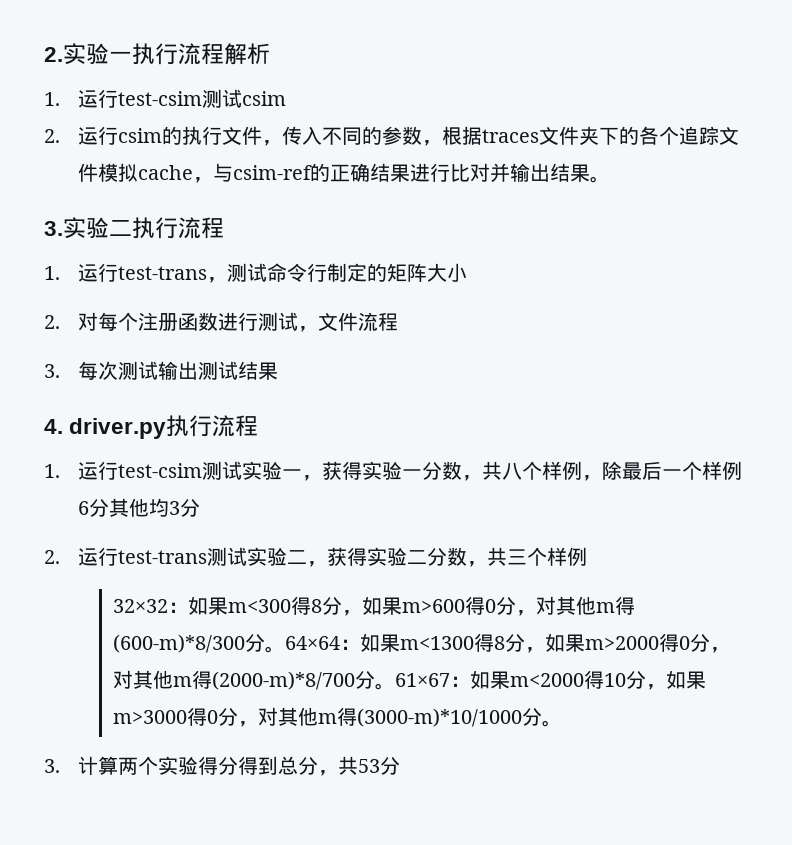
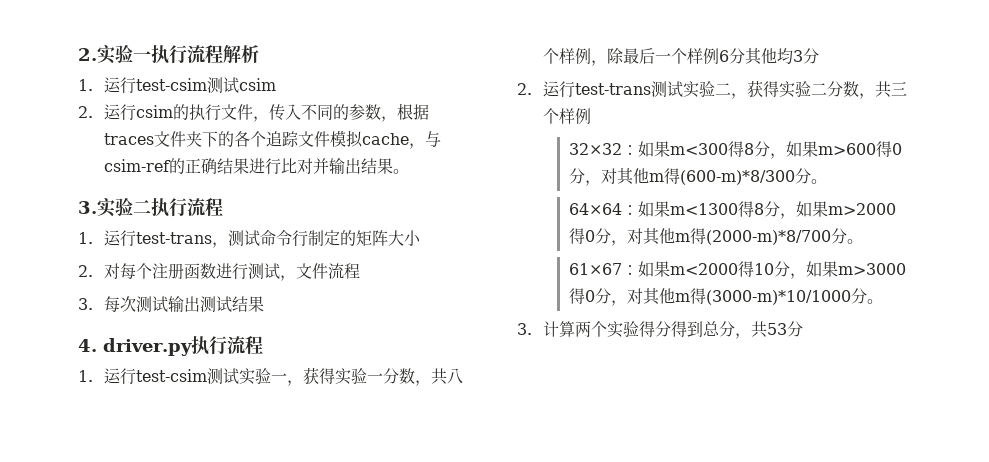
- 32×32：如果m<300得8分，如果m>600得0分，对其他m得(600-m)*8/300分。64×64：如果m<1300得8分，如果m>2000得0分，对其他m得(2000-m)*8/700分。61×67：如果m<2000得10分，如果m>3000得0分，对其他m得(3000-m)*10/1000分。
+ 32×32：如果m<300得8分，如果m>600得0分，对其他m得(600-m)*8/300分。
+ 64×64：如果m<1300得8分，如果m>2000得0分，对其他m得(2000-m)*8/700分。
+ 61×67：如果m<2000得10分，如果m>3000得0分，对其他m得(3000-m)*10/1000分。

